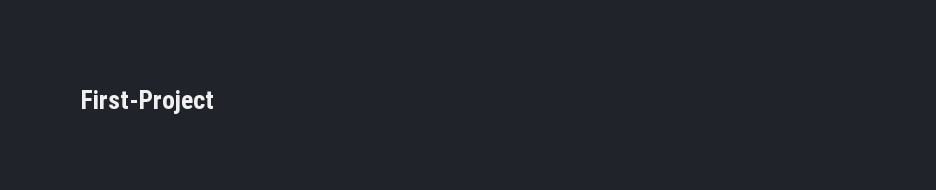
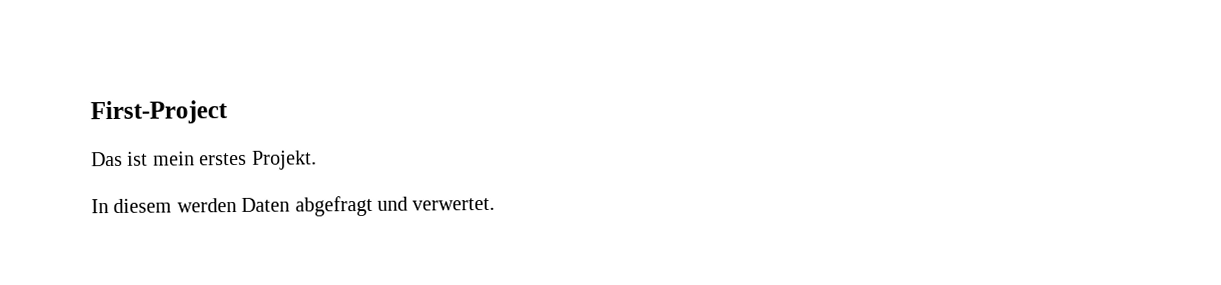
+ Das ist mein erstes Projekt.
+ In diesem werden Daten abgefragt und verwertet.

